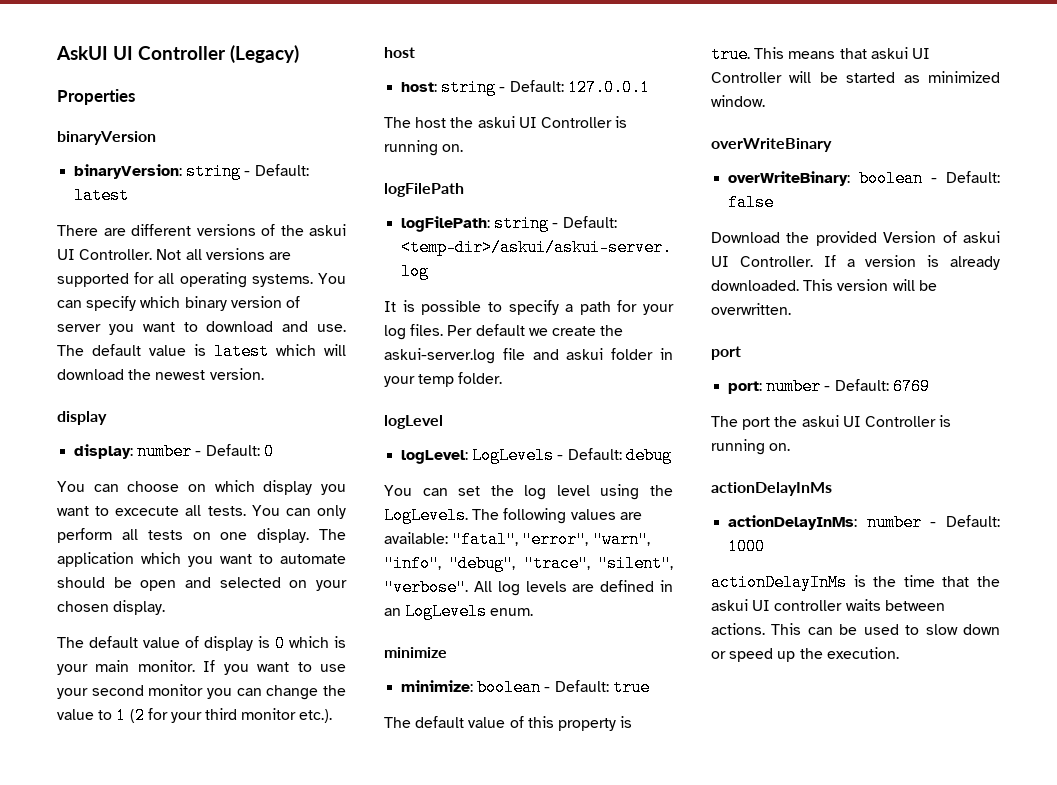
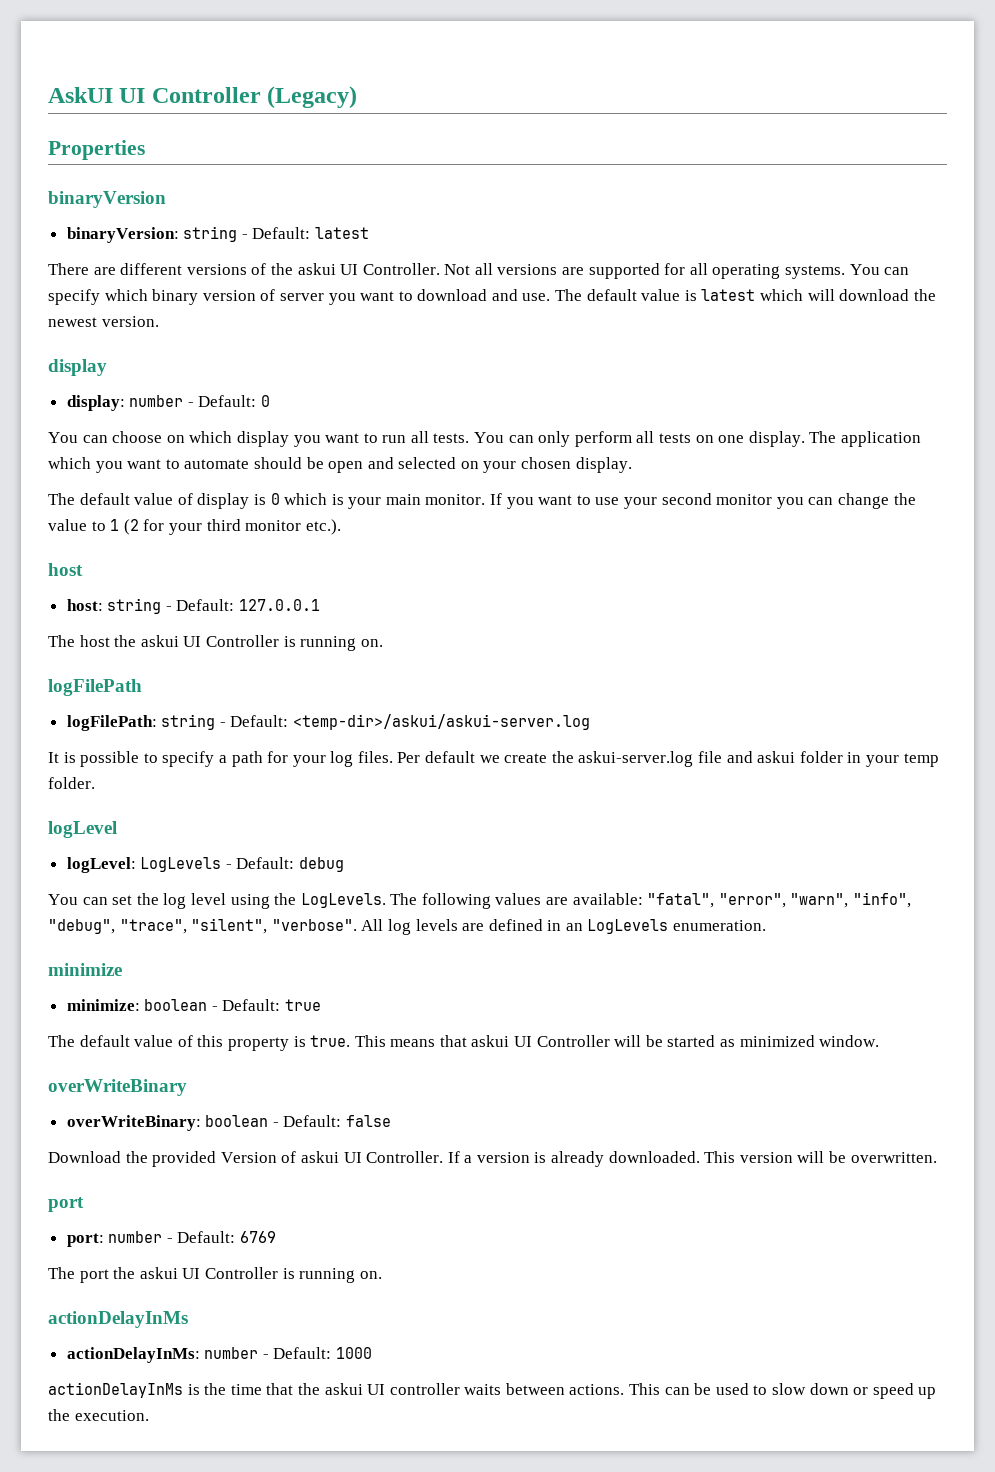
- You can choose on which display you want to excecute all tests.
+ You can choose on which display you want to run all tests.
- All log levels are defined in an LogLevels enum.
+ All log levels are defined in an LogLevels enumeration.

